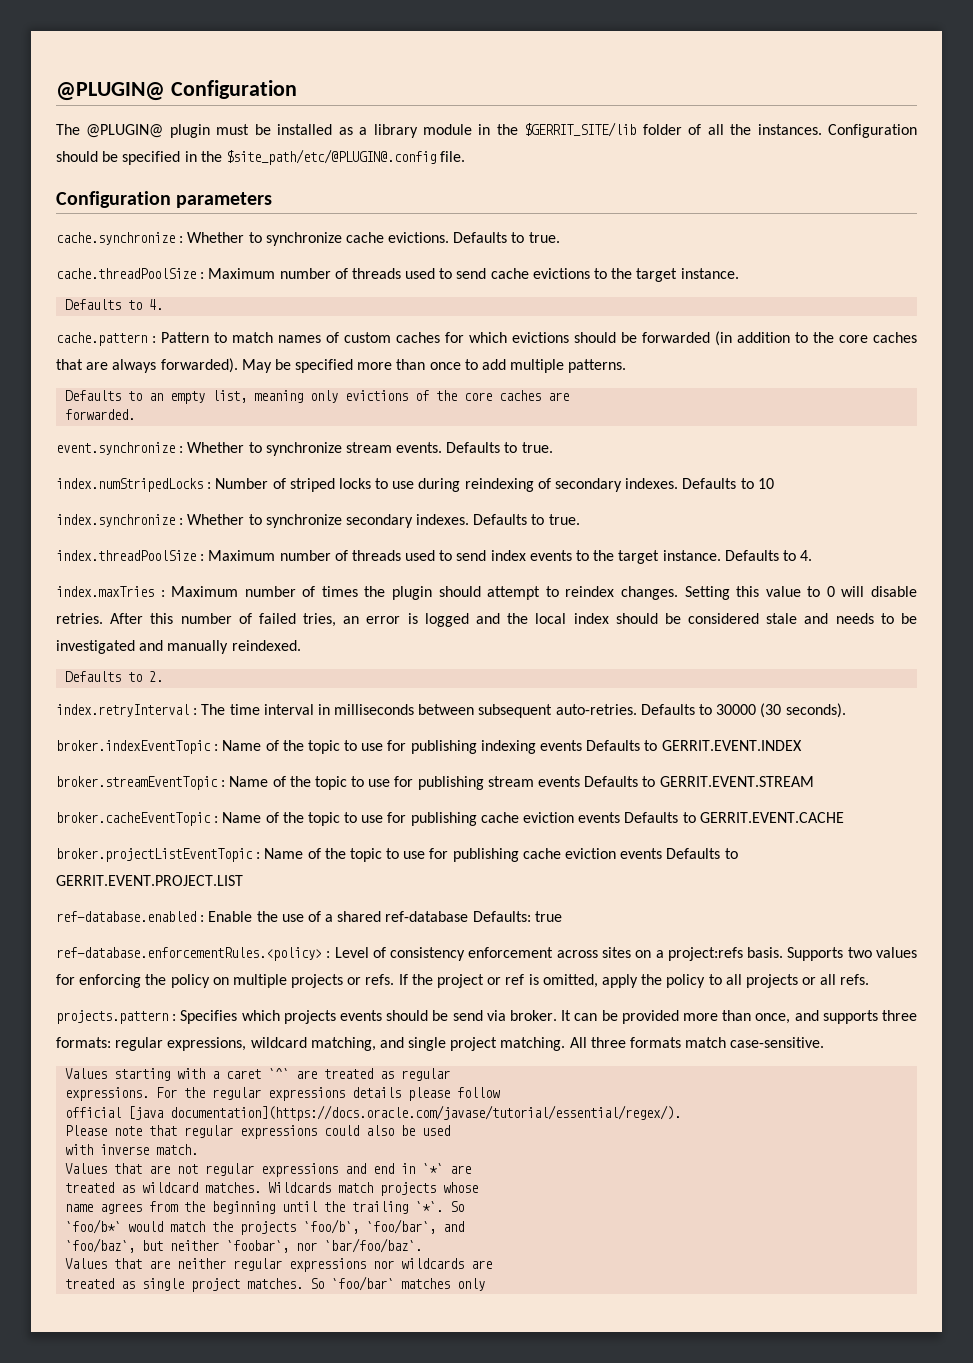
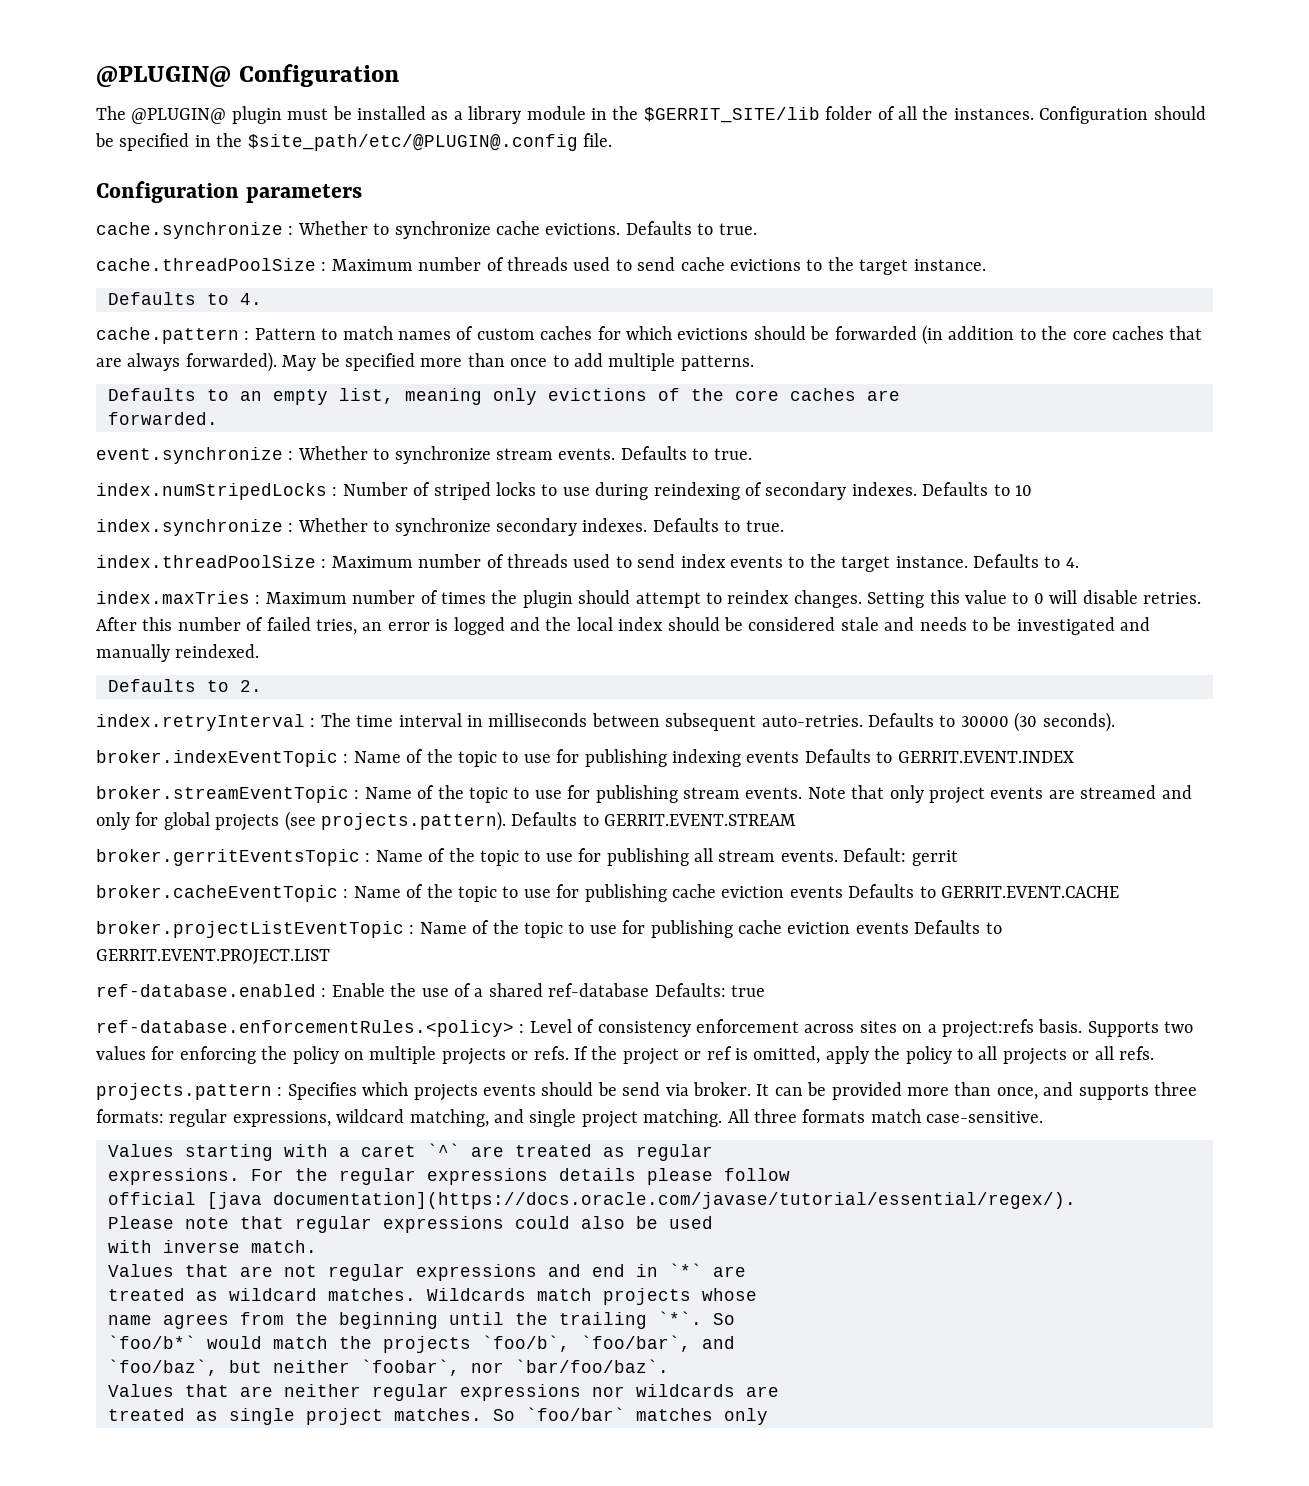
- broker.streamEventTopic : Name of the topic to use for publishing stream events Defaults to GERRIT.EVENT.STREAM
+ broker.streamEventTopic : Name of the topic to use for publishing stream events. Note that only project events are streamed and only for global projects (see projects.pattern). Defaults to GERRIT.EVENT.STREAM
+ broker.gerritEventsTopic : Name of the topic to use for publishing all stream events. Default: gerrit

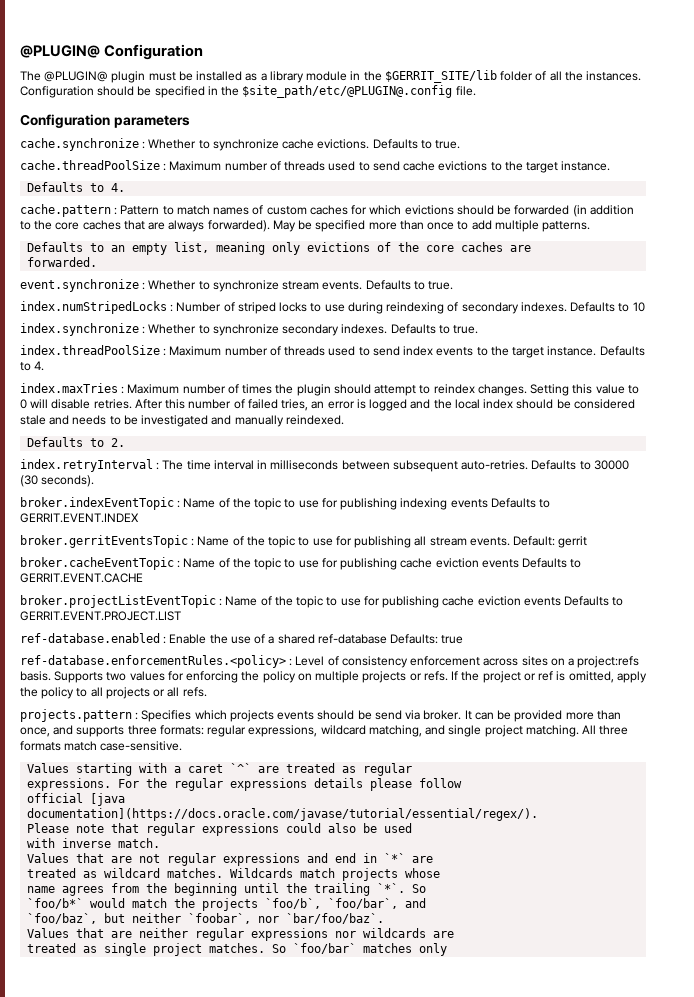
- broker.streamEventTopic : Name of the topic to use for publishing stream events. Note that only project events are streamed and only for global projects (see projects.pattern). Defaults to GERRIT.EVENT.STREAM

